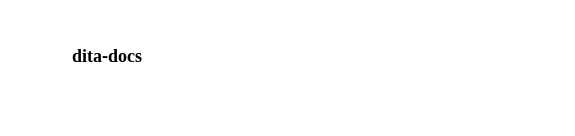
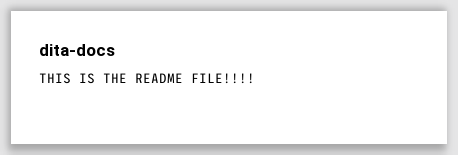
+ THIS IS THE README FILE!!!!

